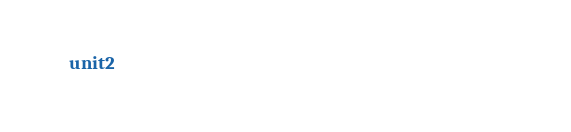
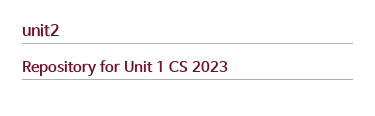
+ Repository for Unit 1 CS 2023

